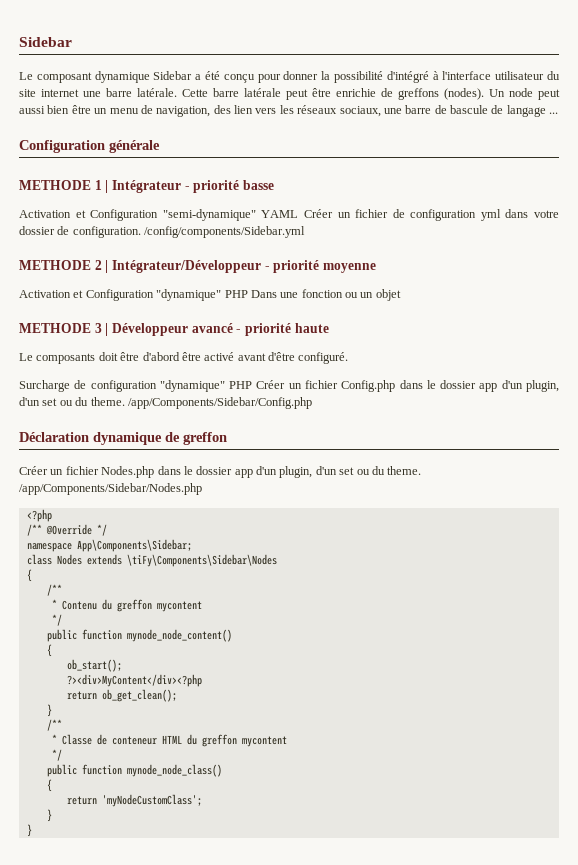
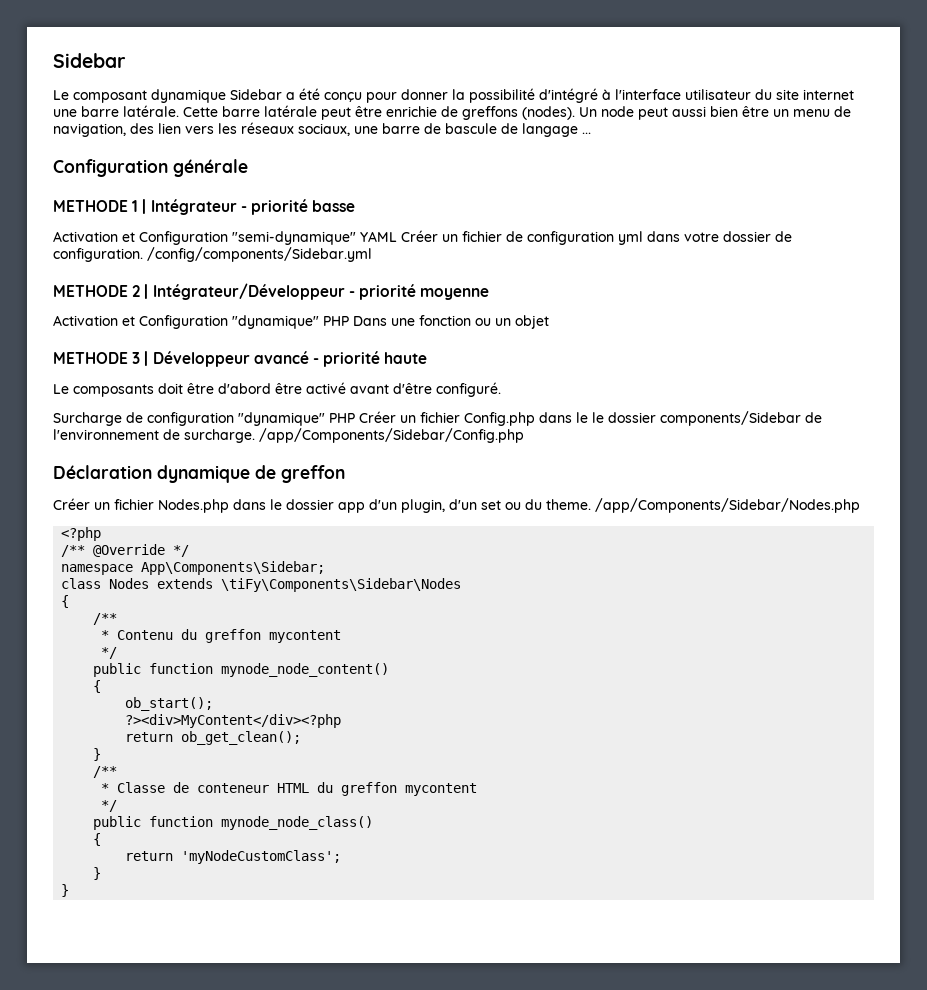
- Surcharge de configuration "dynamique" PHP Créer un fichier Config.php dans le dossier app d'un plugin, d'un set ou du theme.
+ Surcharge de configuration "dynamique" PHP Créer un fichier Config.php dans le le dossier components/Sidebar de l'environnement de surcharge.

